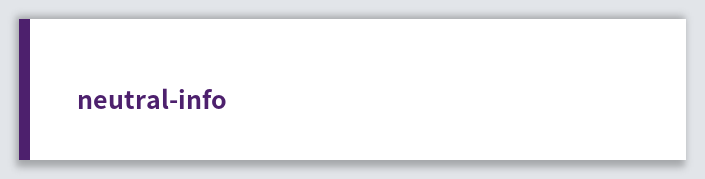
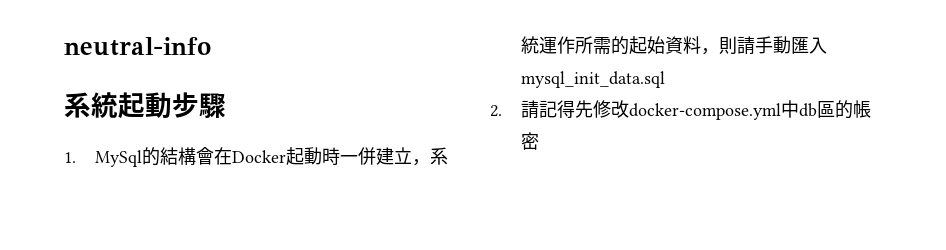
+ 系統起動步驟
+ 1. MySql的結構會在Docker起動時一併建立，系統運作所需的起始資料，則請手動匯入mysql_init_data.sql
+ 2.請記得先修改docker-compose.yml中db區的帳密

